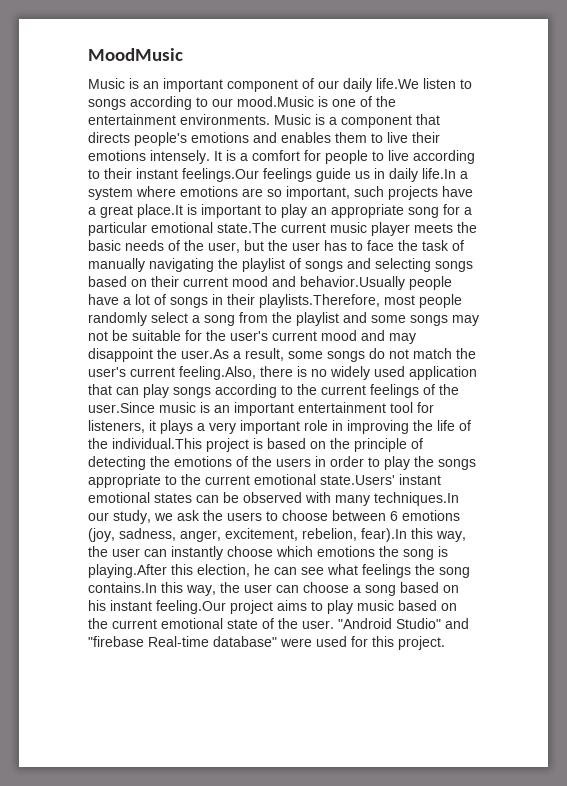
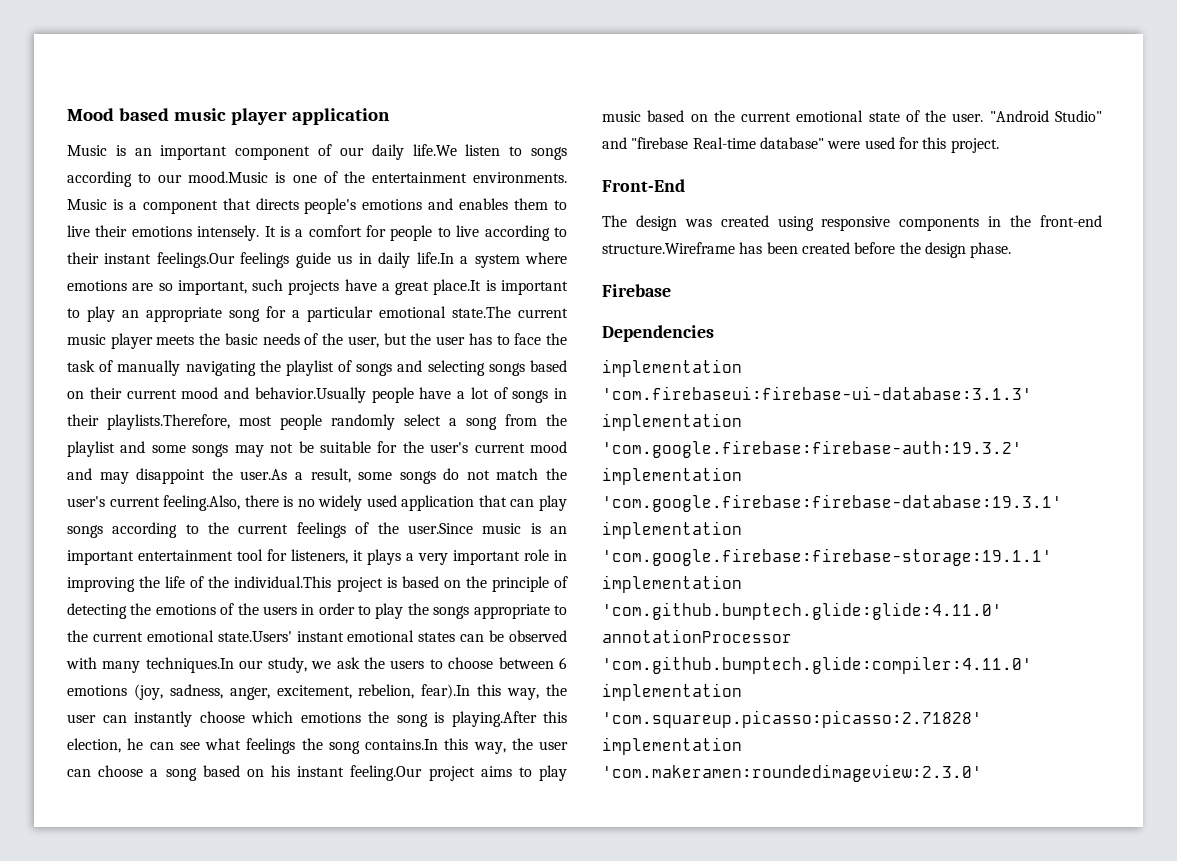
- MoodMusic
+ Mood based music player application
+ Front-End
+ The design was created using responsive components in the front-end structure.Wireframe has been created before the design phase.
+ Firebase
+ Dependencies
+ implementation 'com.firebaseui:firebase-ui-database:3.1.3' implementation 'com.google.firebase:firebase-auth:19.3.2' implementation 'com.google.firebase:firebase-database:19.3.1' implementation 'com.google.firebase:firebase-storage:19.1.1' implementation 'com.github.bumptech.glide:glide:4.11.0' annotationProcessor 'com.github.bumptech.glide:compiler:4.11.0' implementation 'com.squareup.picasso:picasso:2.71828' implementation 'com.makeramen:roundedimageview:2.3.0'

